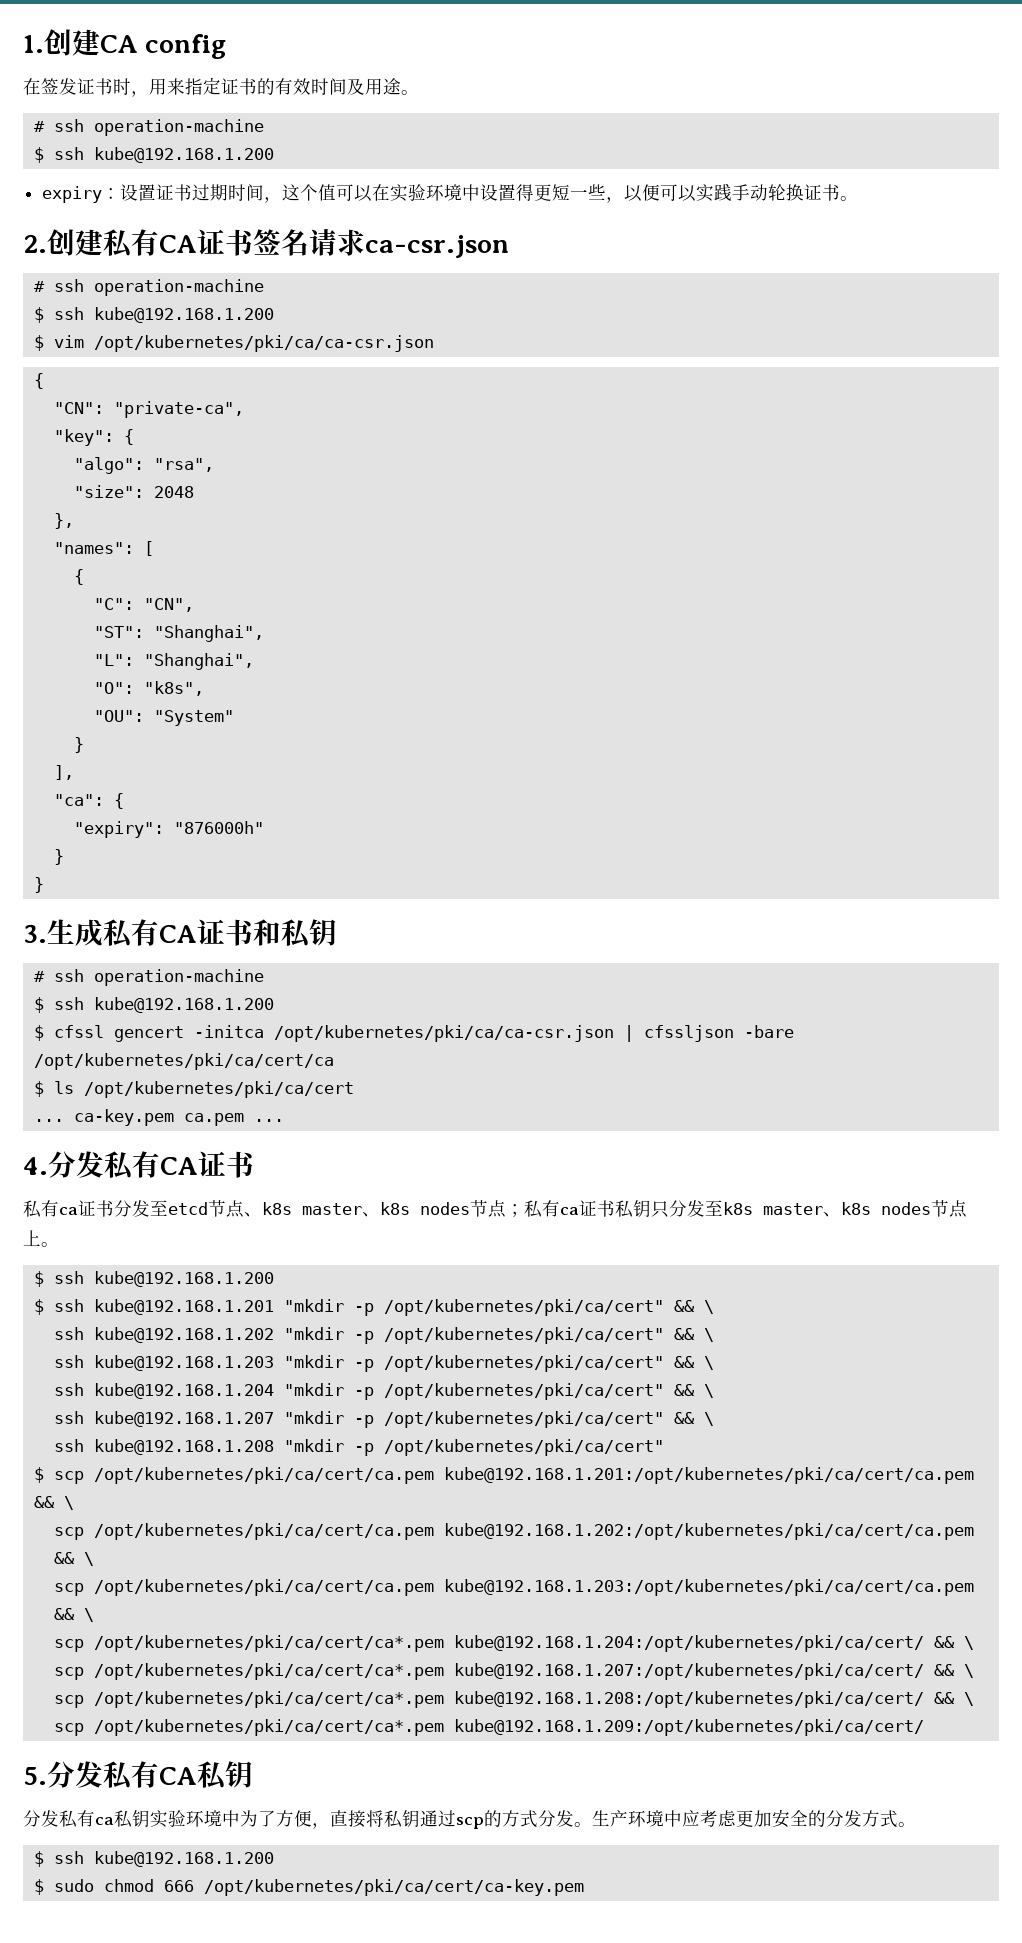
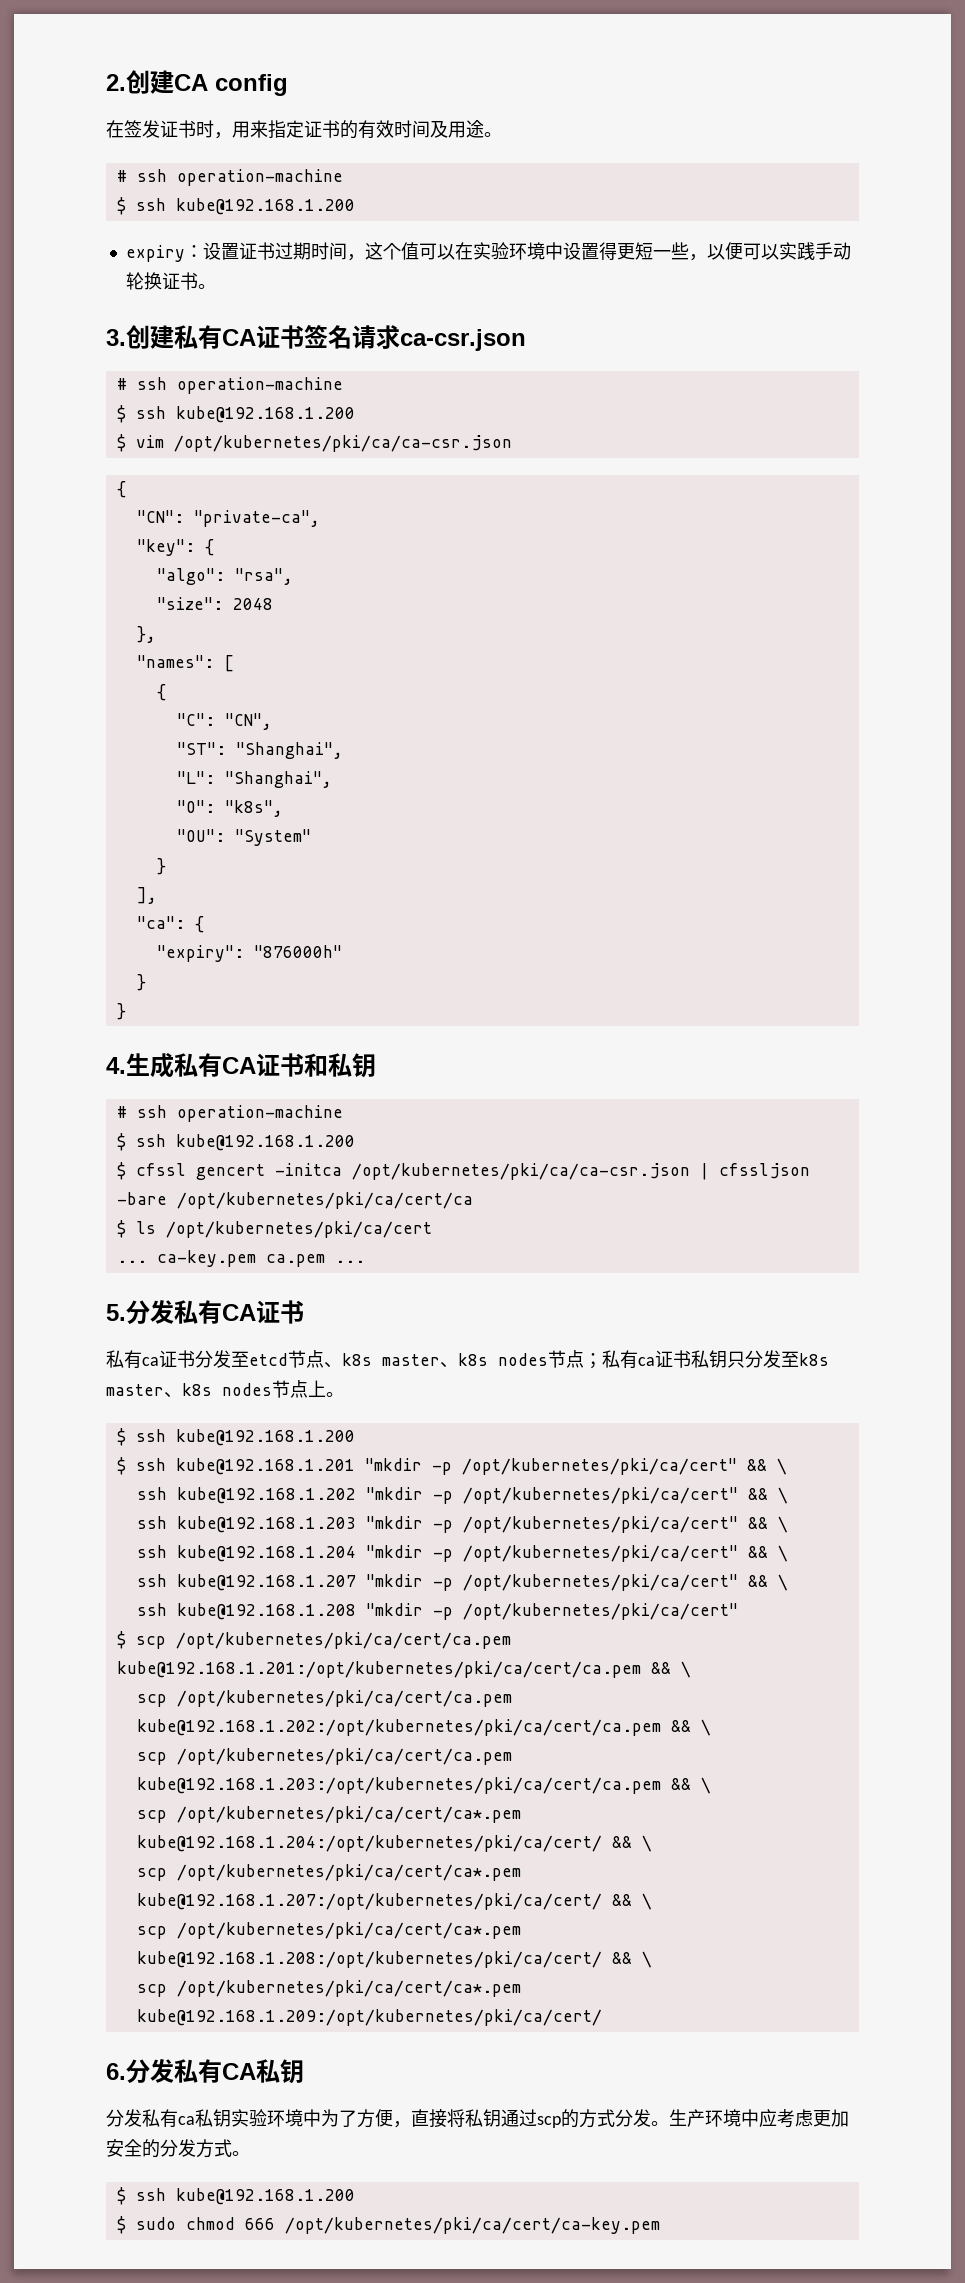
- 1.创建CA config
+ 2.创建CA config
- 2.创建私有CA证书签名请求ca-csr.json
+ 3.创建私有CA证书签名请求ca-csr.json
- 3.生成私有CA证书和私钥
+ 4.生成私有CA证书和私钥
- 4.分发私有CA证书
+ 5.分发私有CA证书
- 5.分发私有CA私钥
+ 6.分发私有CA私钥

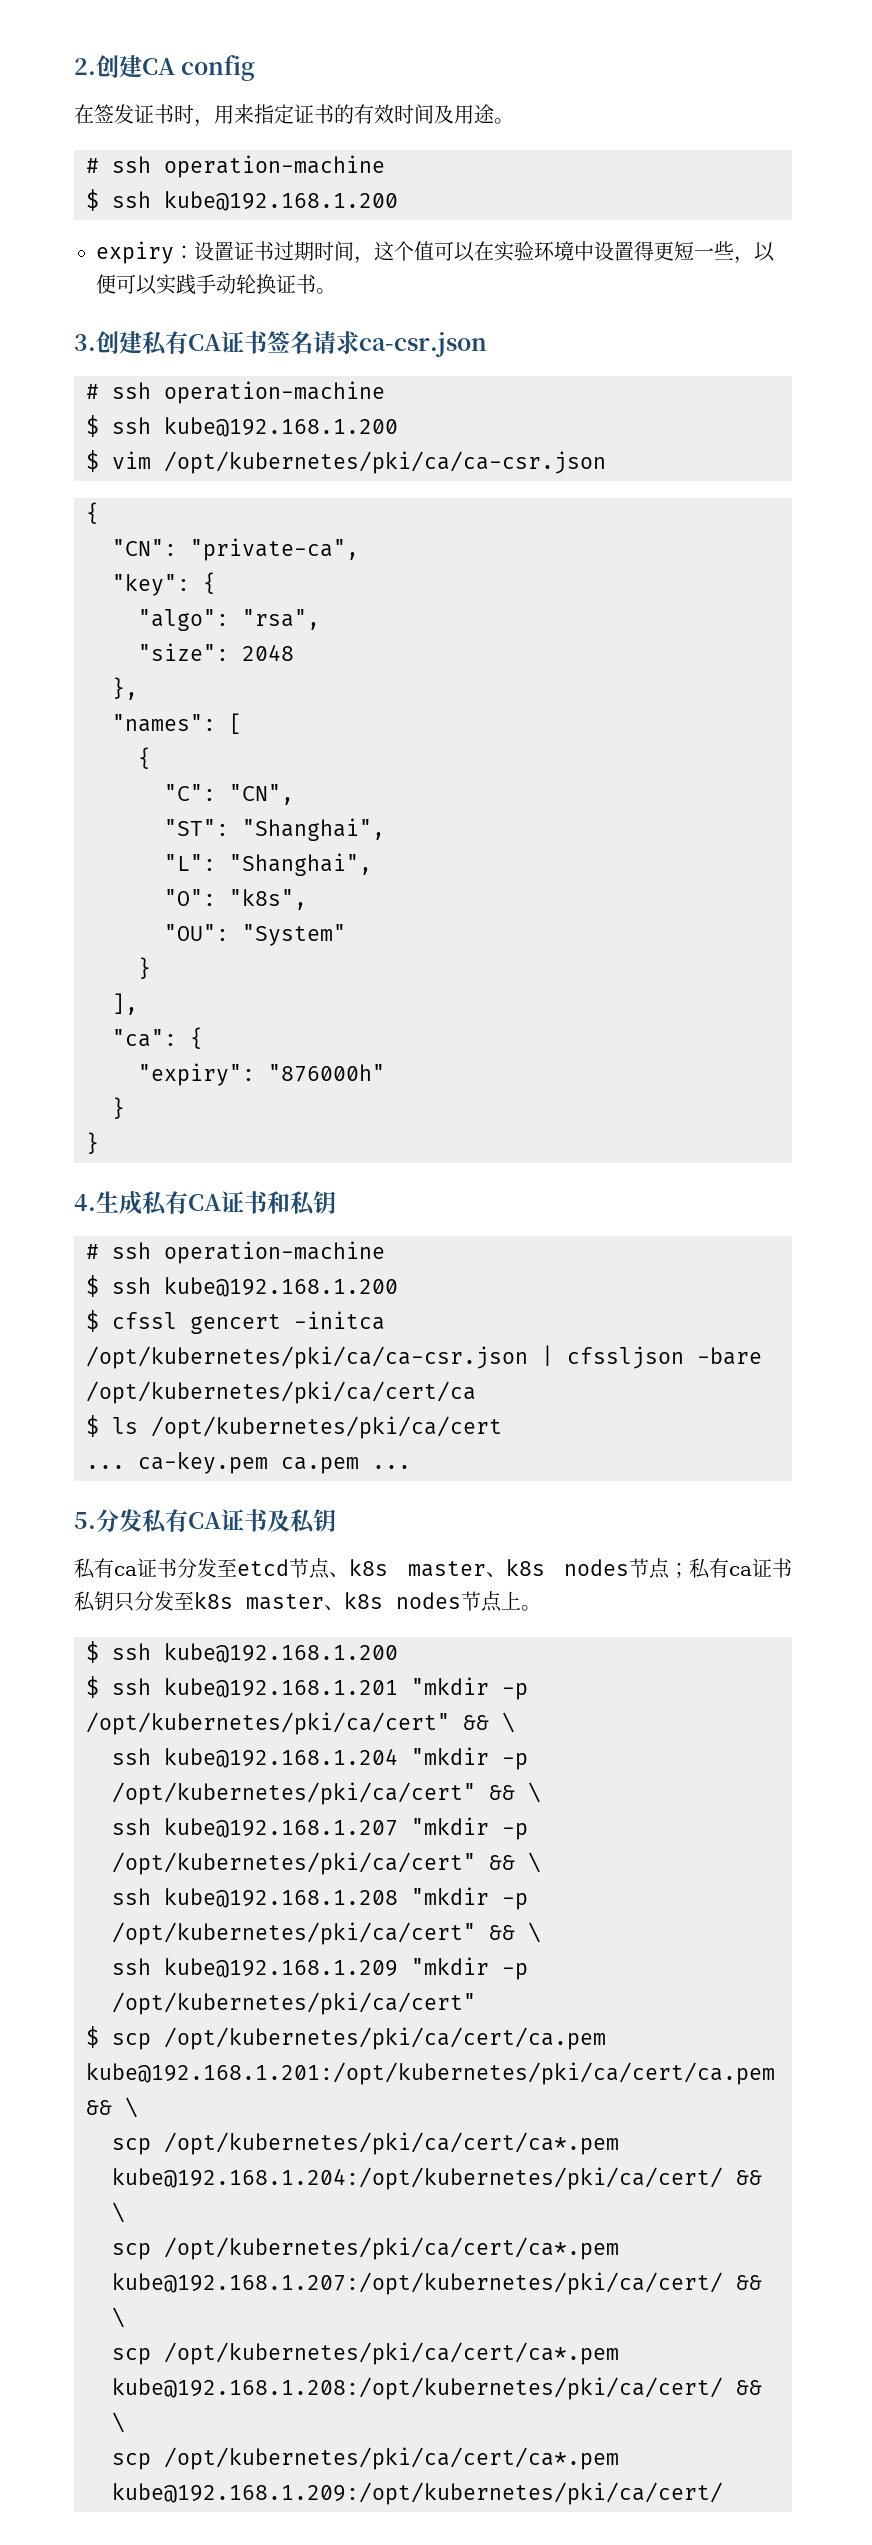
- 5.分发私有CA证书
+ 5.分发私有CA证书及私钥
- ssh kube@192.168.1.202 "mkdir -p /opt/kubernetes/pki/ca/cert" && \
- ssh kube@192.168.1.203 "mkdir -p /opt/kubernetes/pki/ca/cert" && \
- ssh kube@192.168.1.208 "mkdir -p /opt/kubernetes/pki/ca/cert"
+ ssh kube@192.168.1.208 "mkdir -p /opt/kubernetes/pki/ca/cert" && \
+ ssh kube@192.168.1.209 "mkdir -p /opt/kubernetes/pki/ca/cert"
- scp /opt/kubernetes/pki/ca/cert/ca.pem kube@192.168.1.202:/opt/kubernetes/pki/ca/cert/ca.pem && \
- scp /opt/kubernetes/pki/ca/cert/ca.pem kube@192.168.1.203:/opt/kubernetes/pki/ca/cert/ca.pem && \
- 6.分发私有CA私钥
- 分发私有ca私钥实验环境中为了方便，直接将私钥通过scp的方式分发。生产环境中应考虑更加安全的分发方式。
- $ ssh kube@192.168.1.200
- $ sudo chmod 666 /opt/kubernetes/pki/ca/cert/ca-key.pem

